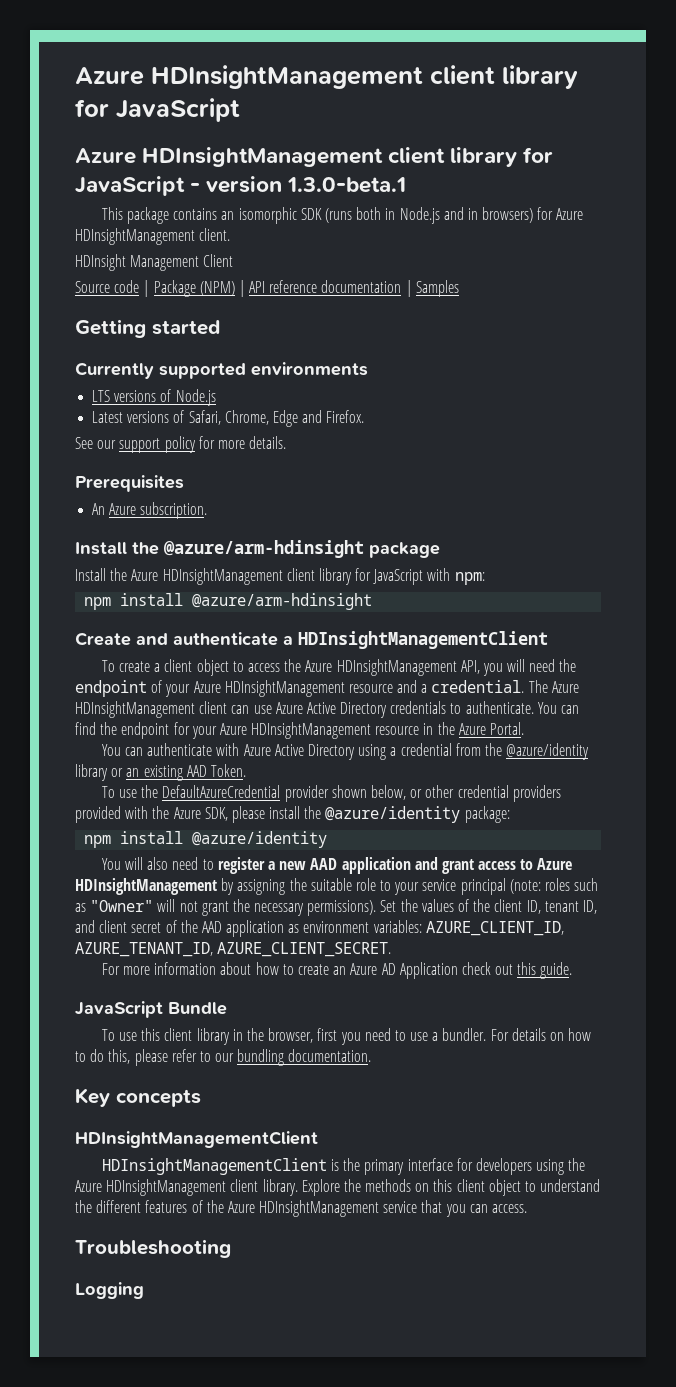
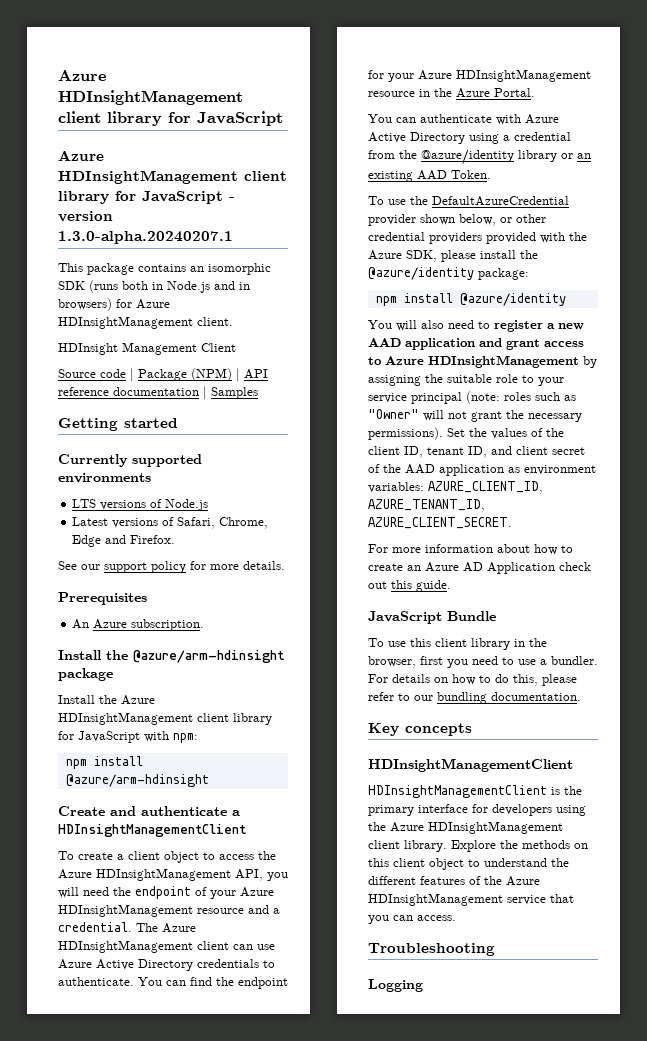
- Azure HDInsightManagement client library for JavaScript - version 1.3.0-beta.1
+ Azure HDInsightManagement client library for JavaScript - version 1.3.0-alpha.20240207.1

